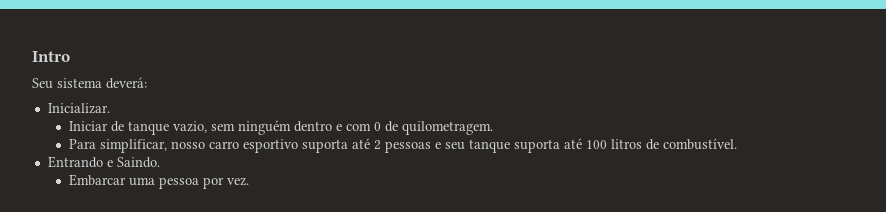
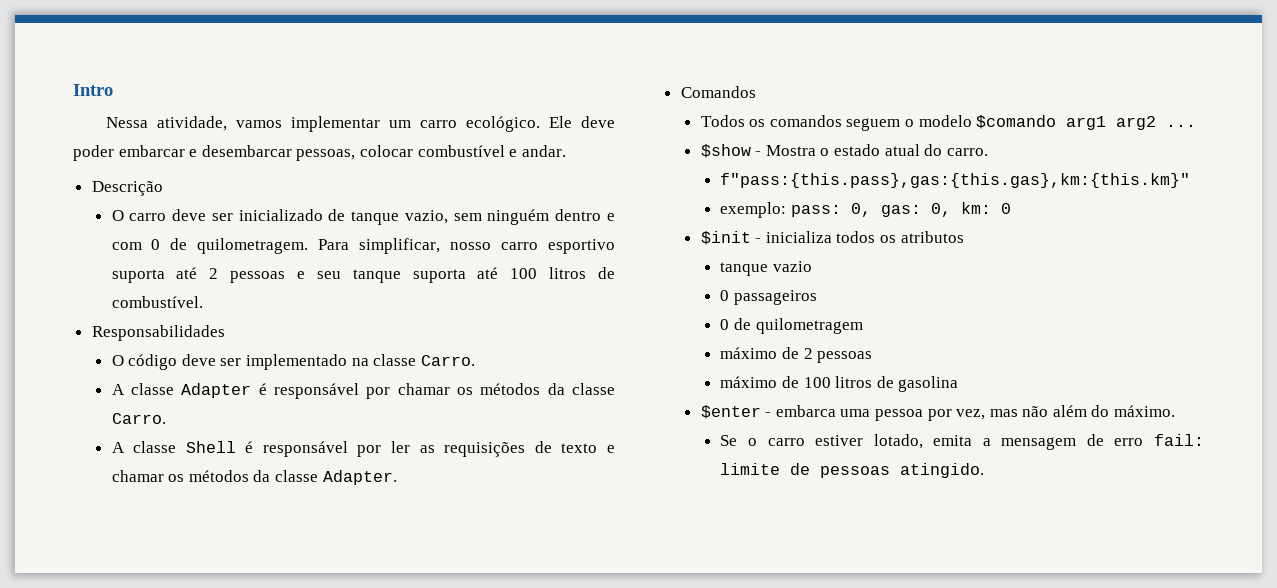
- Seu sistema deverá:
- Inicializar.
- Iniciar de tanque vazio, sem ninguém dentro e com 0 de quilometragem.
- Para simplificar, nosso carro esportivo suporta até 2 pessoas e seu tanque suporta até 100 litros de combustível.
+ Nessa atividade, vamos implementar um carro ecológico. Ele deve poder embarcar e desembarcar pessoas, colocar combustível e andar.
+ Descrição
+ O carro deve ser inicializado de tanque vazio, sem ninguém dentro e com 0 de quilometragem. Para simplificar, nosso carro esportivo suporta até 2 pessoas e seu tanque suporta até 100 litros de combustível.
- Entrando e Saindo.
- Embarcar uma pessoa por vez.
+ Responsabilidades
+ O código deve ser implementado na classe Carro.
+ A classe Adapter é responsável por chamar os métodos da classe Carro.
+ A classe Shell é responsável por ler as requisições de texto e chamar os métodos da classe Adapter.
+ Comandos
+ Todos os comandos seguem o modelo $comando arg1 arg2 ...
+ $show - Mostra o estado atual do carro.
+ f"pass:{this.pass},gas:{this.gas},km:{this.km}"
+ exemplo: pass: 0, gas: 0, km: 0
+ $init - inicializa todos os atributos
+ tanque vazio
+ 0 passageiros
+ 0 de quilometragem
+ máximo de 2 pessoas
+ máximo de 100 litros de gasolina
+ $enter - embarca uma pessoa por vez, mas não além do máximo.
+ Se o carro estiver lotado, emita a mensagem de erro fail: limite de pessoas atingido.

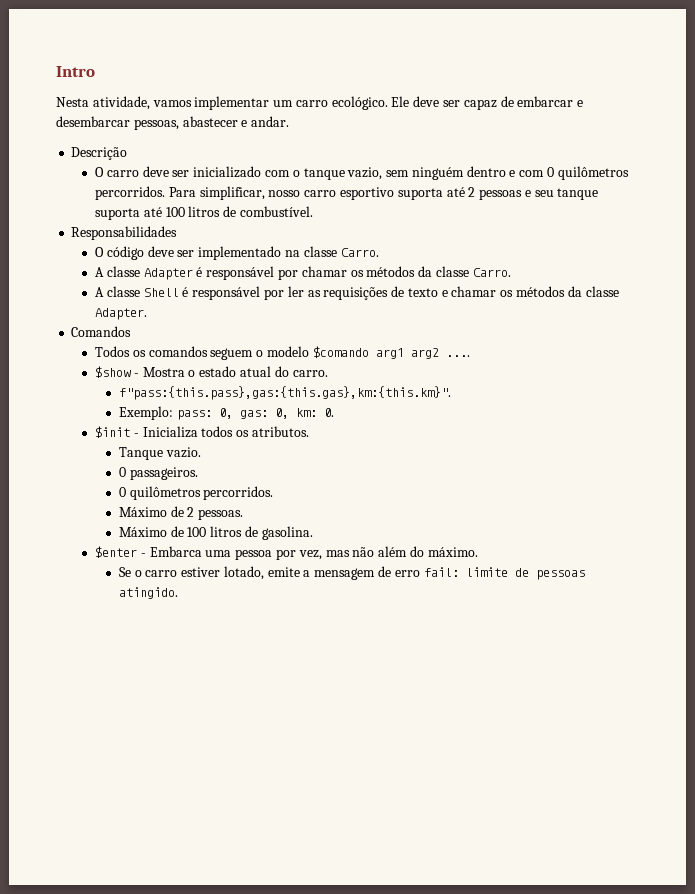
- Nessa atividade, vamos implementar um carro ecológico.
+ Nesta atividade, vamos implementar um carro ecológico.
- Ele deve poder embarcar e desembarcar pessoas, colocar combustível e andar.
+ Ele deve ser capaz de embarcar e desembarcar pessoas, abastecer e andar.
- O carro deve ser inicializado de tanque vazio, sem ninguém dentro e com 0 de quilometragem.
+ O carro deve ser inicializado com o tanque vazio, sem ninguém dentro e com 0 quilômetros percorridos.
- Todos os comandos seguem o modelo $comando arg1 arg2 ...
+ Todos os comandos seguem o modelo $comando arg1 arg2 ....
- f"pass:{this.pass},gas:{this.gas},km:{this.km}"
- exemplo: pass: 0, gas: 0, km: 0
+ f"pass:{this.pass},gas:{this.gas},km:{this.km}".
+ Exemplo: pass: 0, gas: 0, km: 0.
- $init - inicializa todos os atributos
- tanque vazio
- 0 passageiros
- 0 de quilometragem
- máximo de 2 pessoas
- máximo de 100 litros de gasolina
+ $init - Inicializa todos os atributos.
+ Tanque vazio.
+ 0 passageiros.
+ 0 quilômetros percorridos.
+ Máximo de 2 pessoas.
+ Máximo de 100 litros de gasolina.
- $enter - embarca uma pessoa por vez, mas não além do máximo.
+ $enter - Embarca uma pessoa por vez, mas não além do máximo.
- Se o carro estiver lotado, emita a mensagem de erro fail: limite de pessoas atingido.
+ Se o carro estiver lotado, emite a mensagem de erro fail: limite de pessoas atingido.

